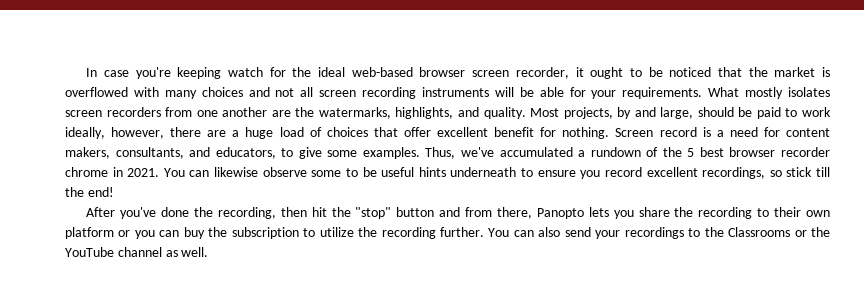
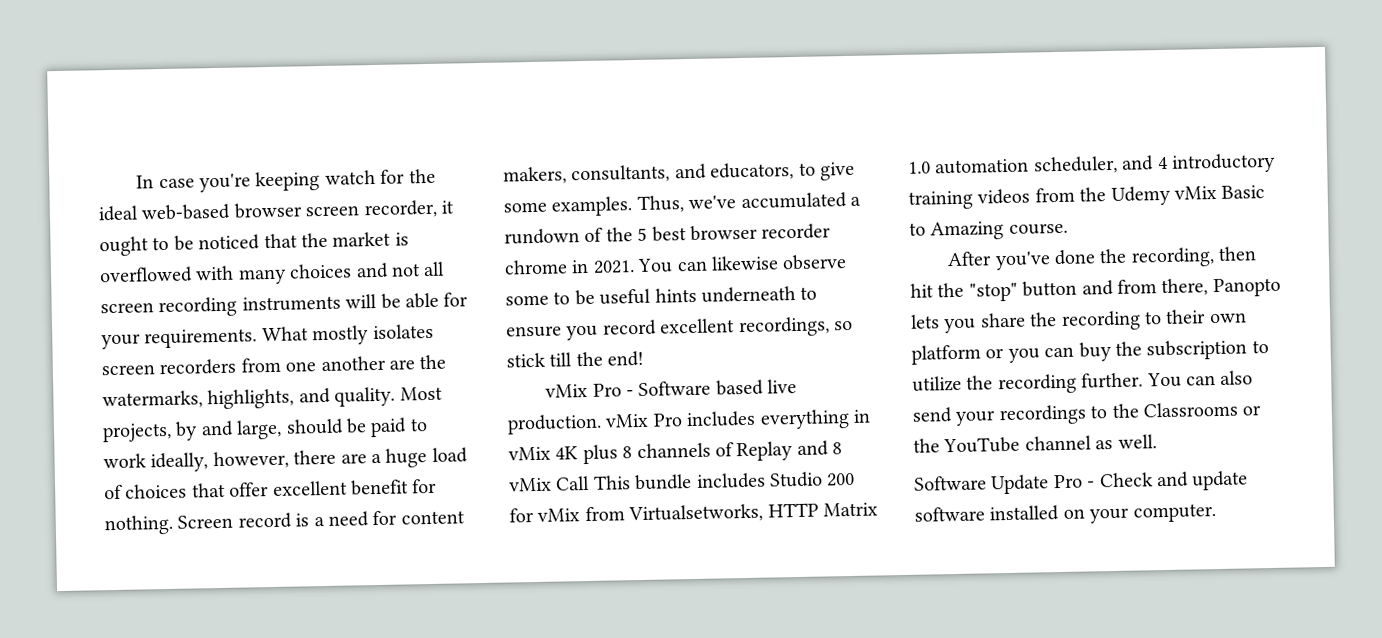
+ vMix Pro - Software based live production. vMix Pro includes everything in vMix 4K plus 8 channels of Replay and 8 vMix Call This bundle includes Studio 200 for vMix from Virtualsetworks, HTTP Matrix 1.0 automation scheduler, and 4 introductory training videos from the Udemy vMix Basic to Amazing course.
+ Software Update Pro - Check and update software installed on your computer.

